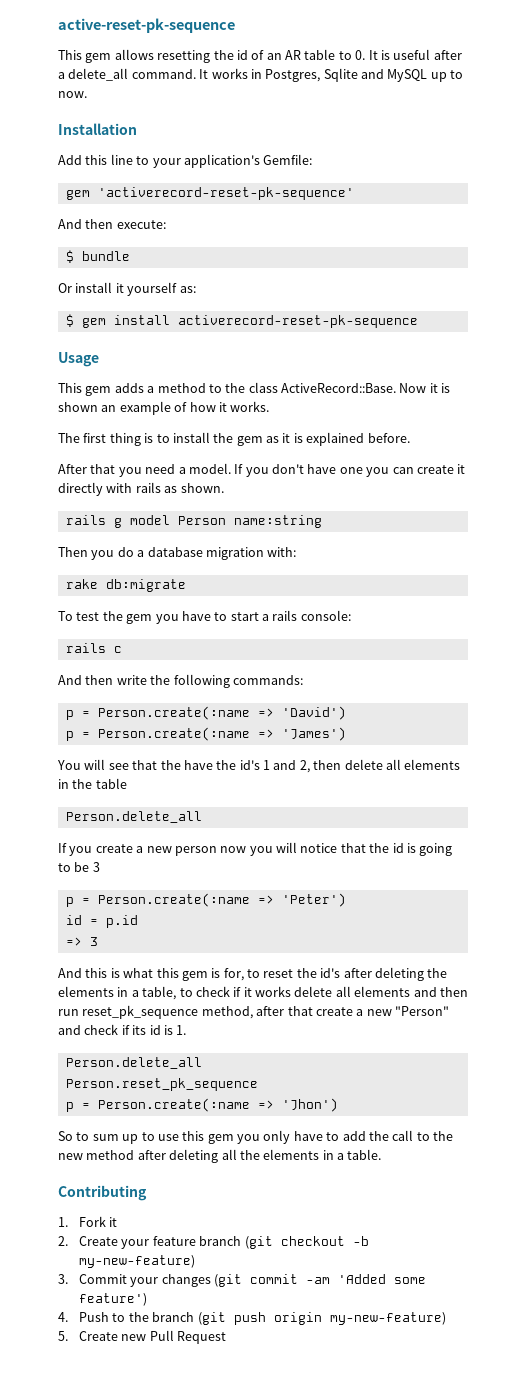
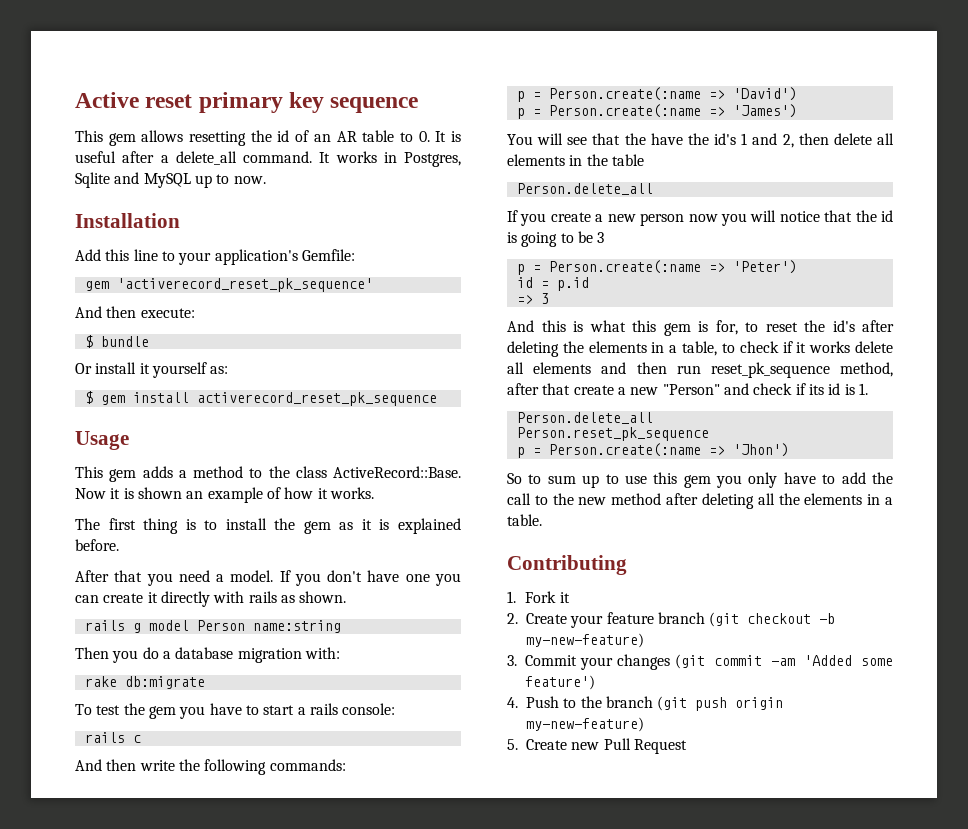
- active-reset-pk-sequence
+ Active reset primary key sequence
- gem 'activerecord-reset-pk-sequence'
+ gem 'activerecord_reset_pk_sequence'
- $ gem install activerecord-reset-pk-sequence
+ $ gem install activerecord_reset_pk_sequence

